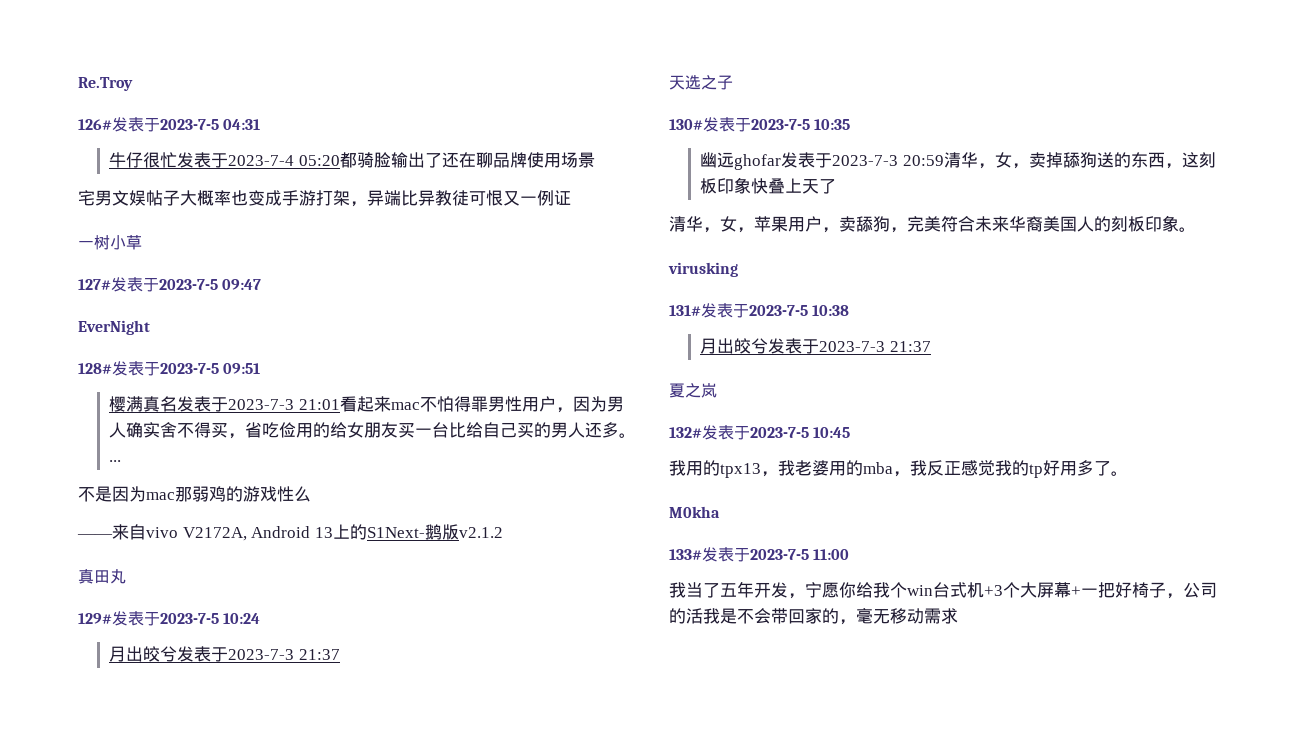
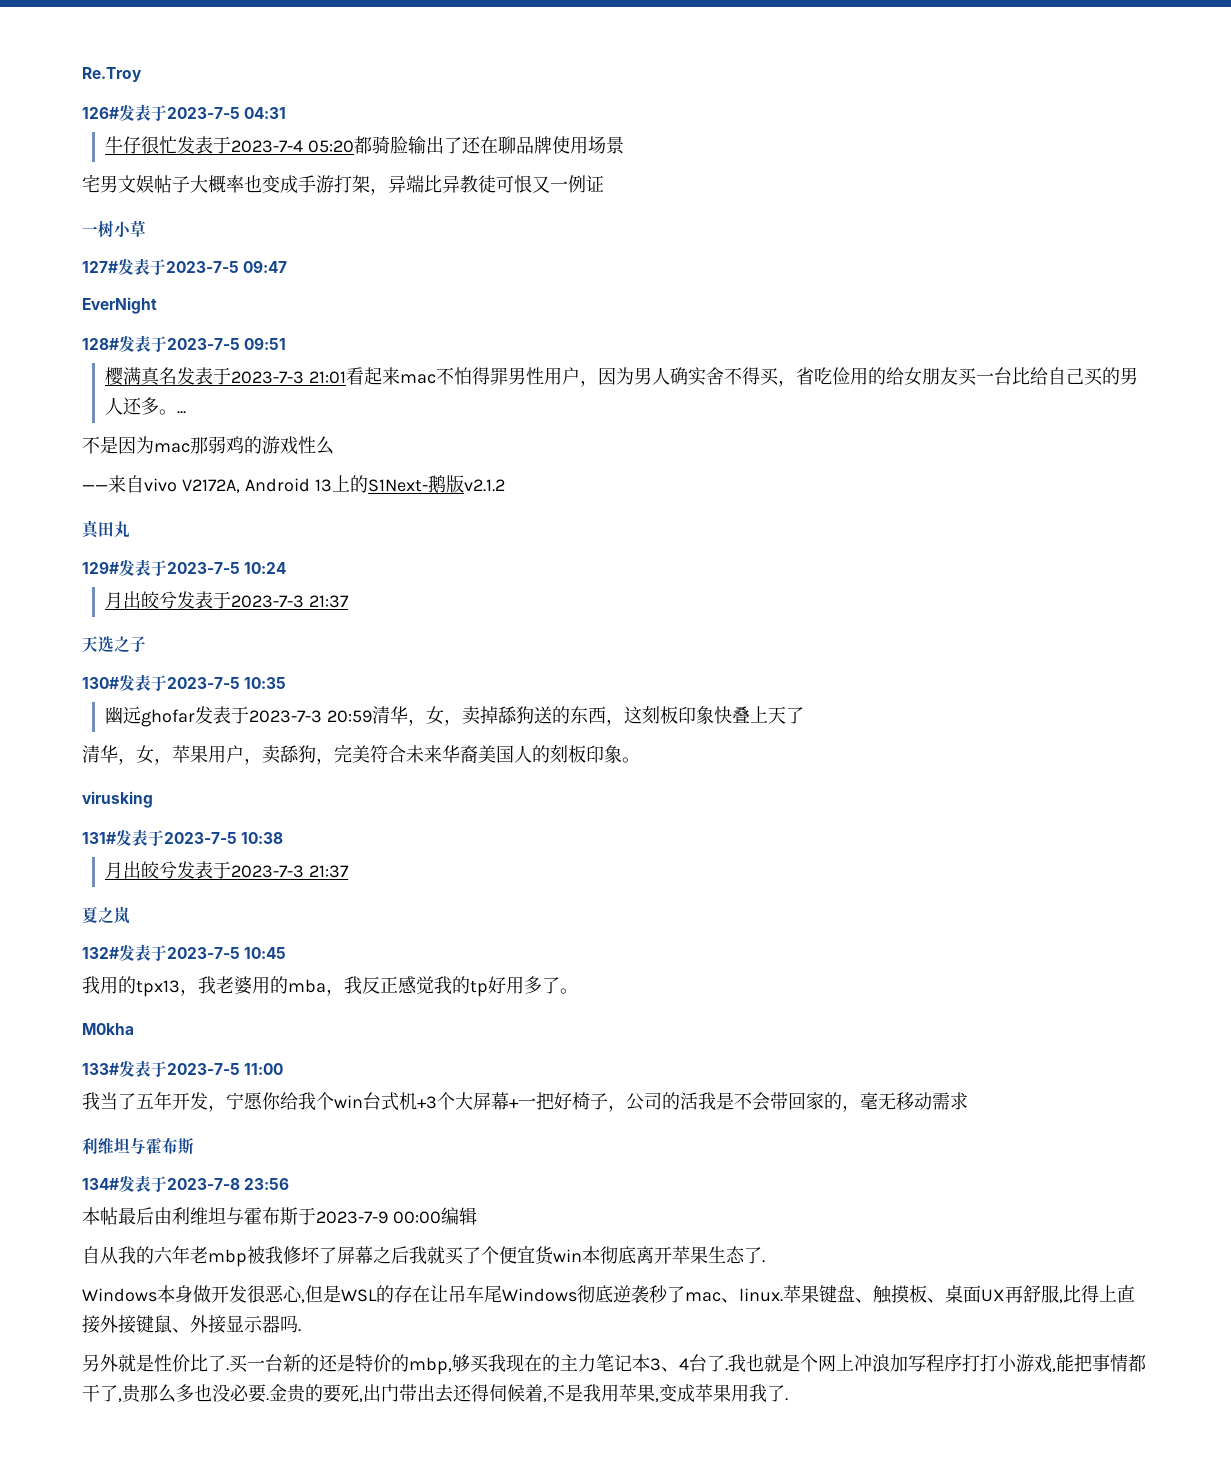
  我当了五年开发，宁愿你给我个win台式机+3个大屏幕+一把好椅子，公司的活我是不会带回家的，毫无移动需求
+ 利维坦与霍布斯
+ 134#发表于2023-7-8 23:56
+ 本帖最后由利维坦与霍布斯于2023-7-9 00:00编辑
+ 自从我的六年老mbp被我修坏了屏幕之后我就买了个便宜货win本彻底离开苹果生态了.
+ Windows本身做开发很恶心,但是WSL的存在让吊车尾Windows彻底逆袭秒了mac、linux.苹果键盘、触摸板、桌面UX再舒服,比得上直接外接键鼠、外接显示器吗.
+ 另外就是性价比了.买一台新的还是特价的mbp,够买我现在的主力笔记本3、4台了.我也就是个网上冲浪加写程序打打小游戏,能把事情都干了,贵那么多也没必要.金贵的要死,出门带出去还得伺候着,不是我用苹果,变成苹果用我了.

